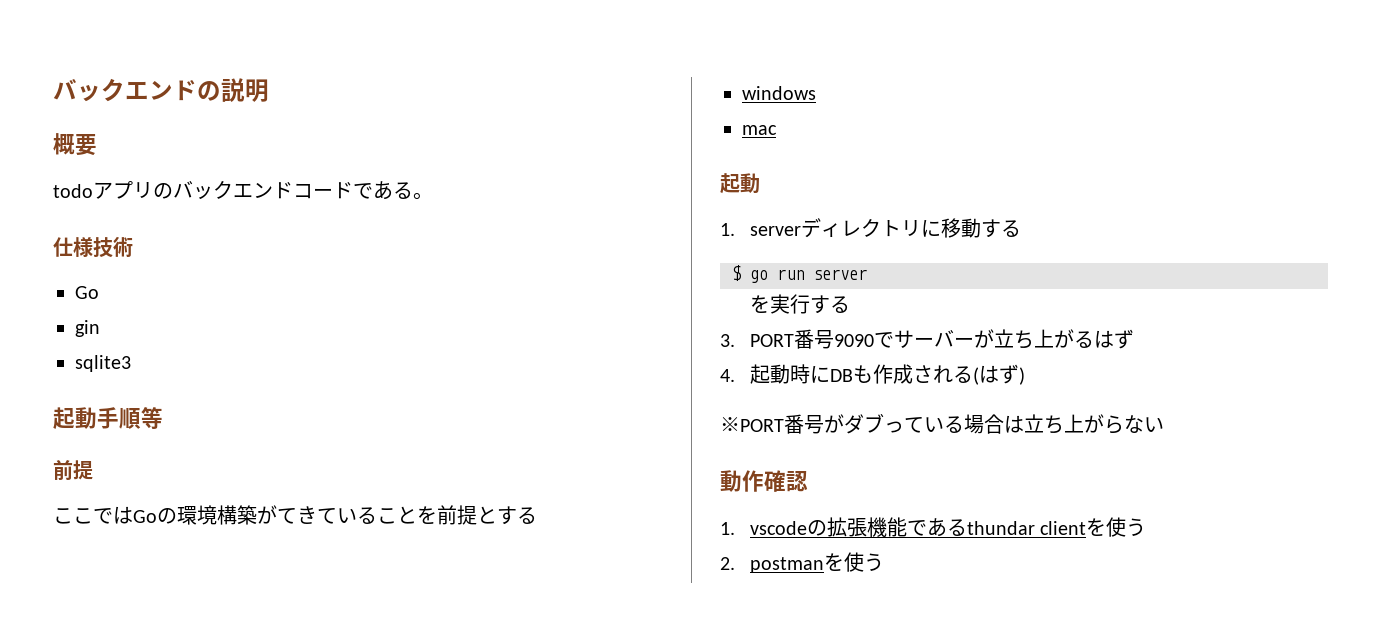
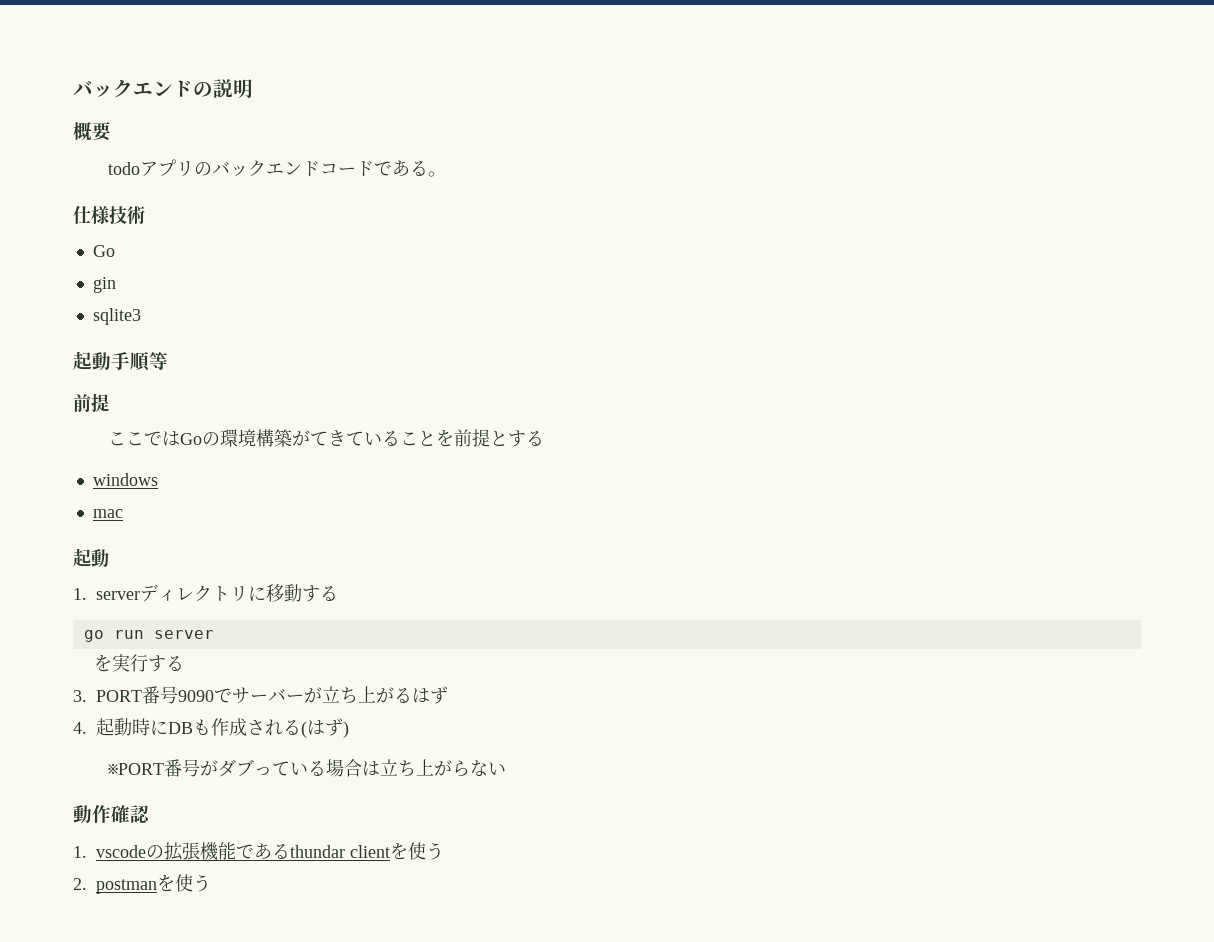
- $ go run server
+ go run server

